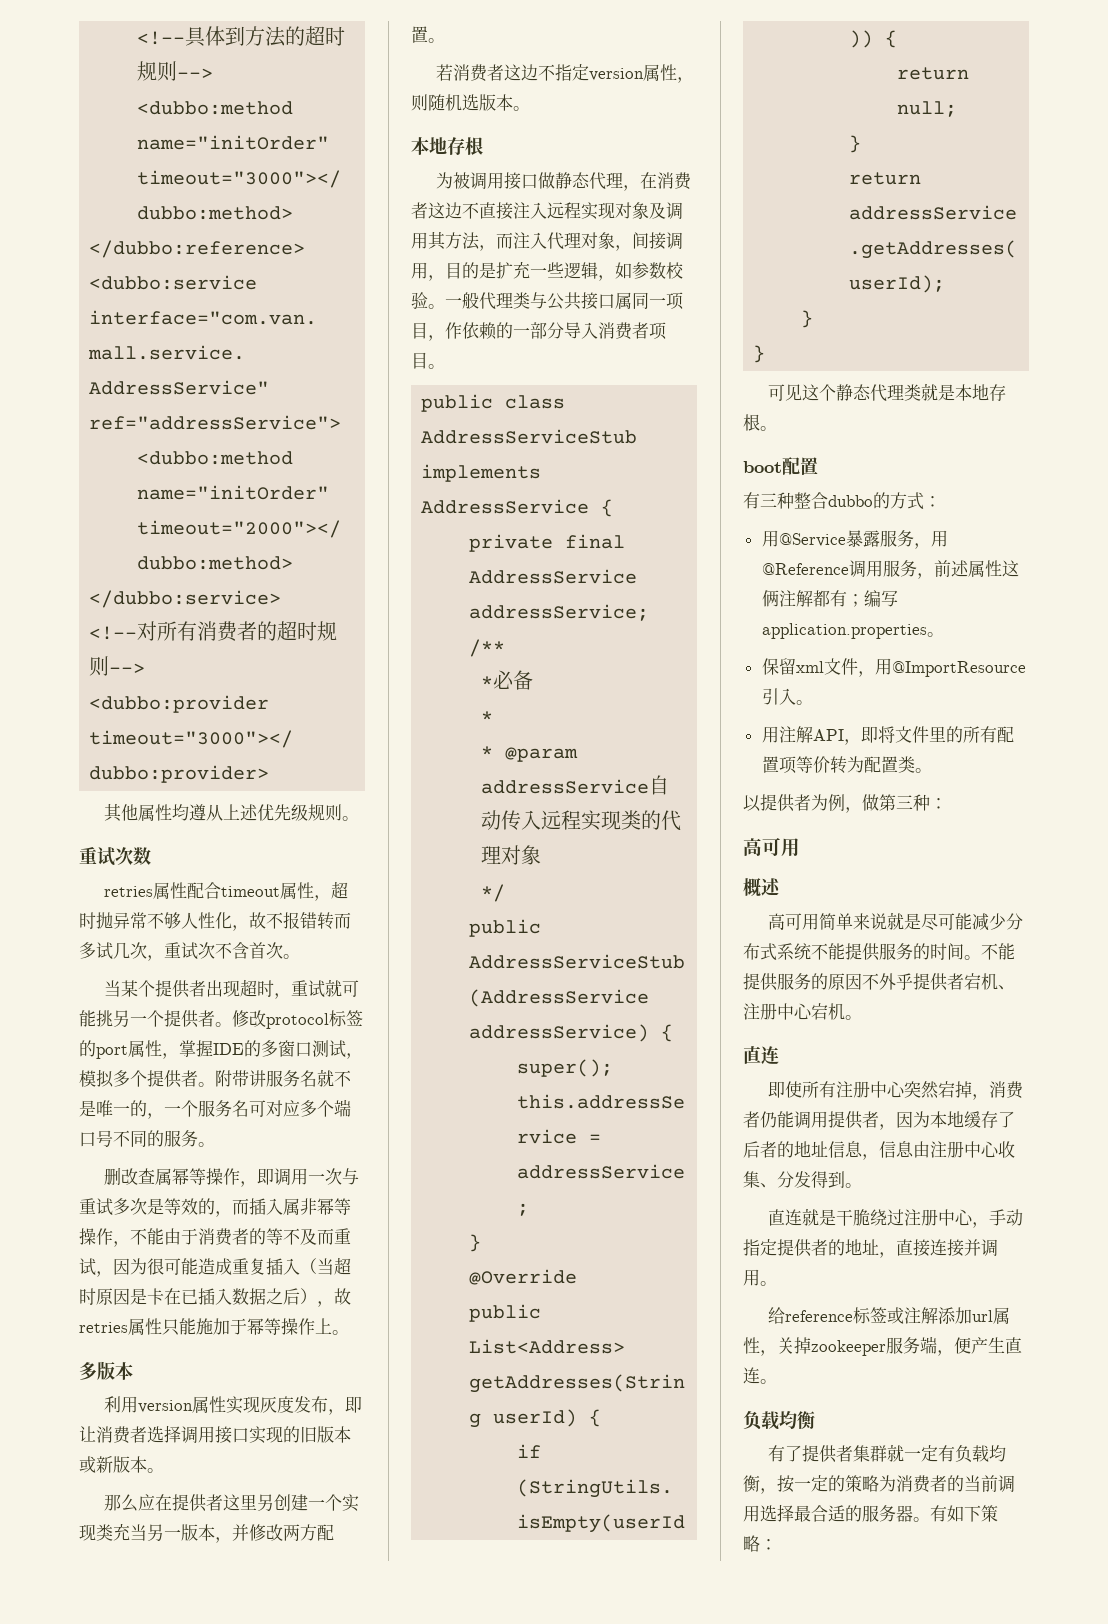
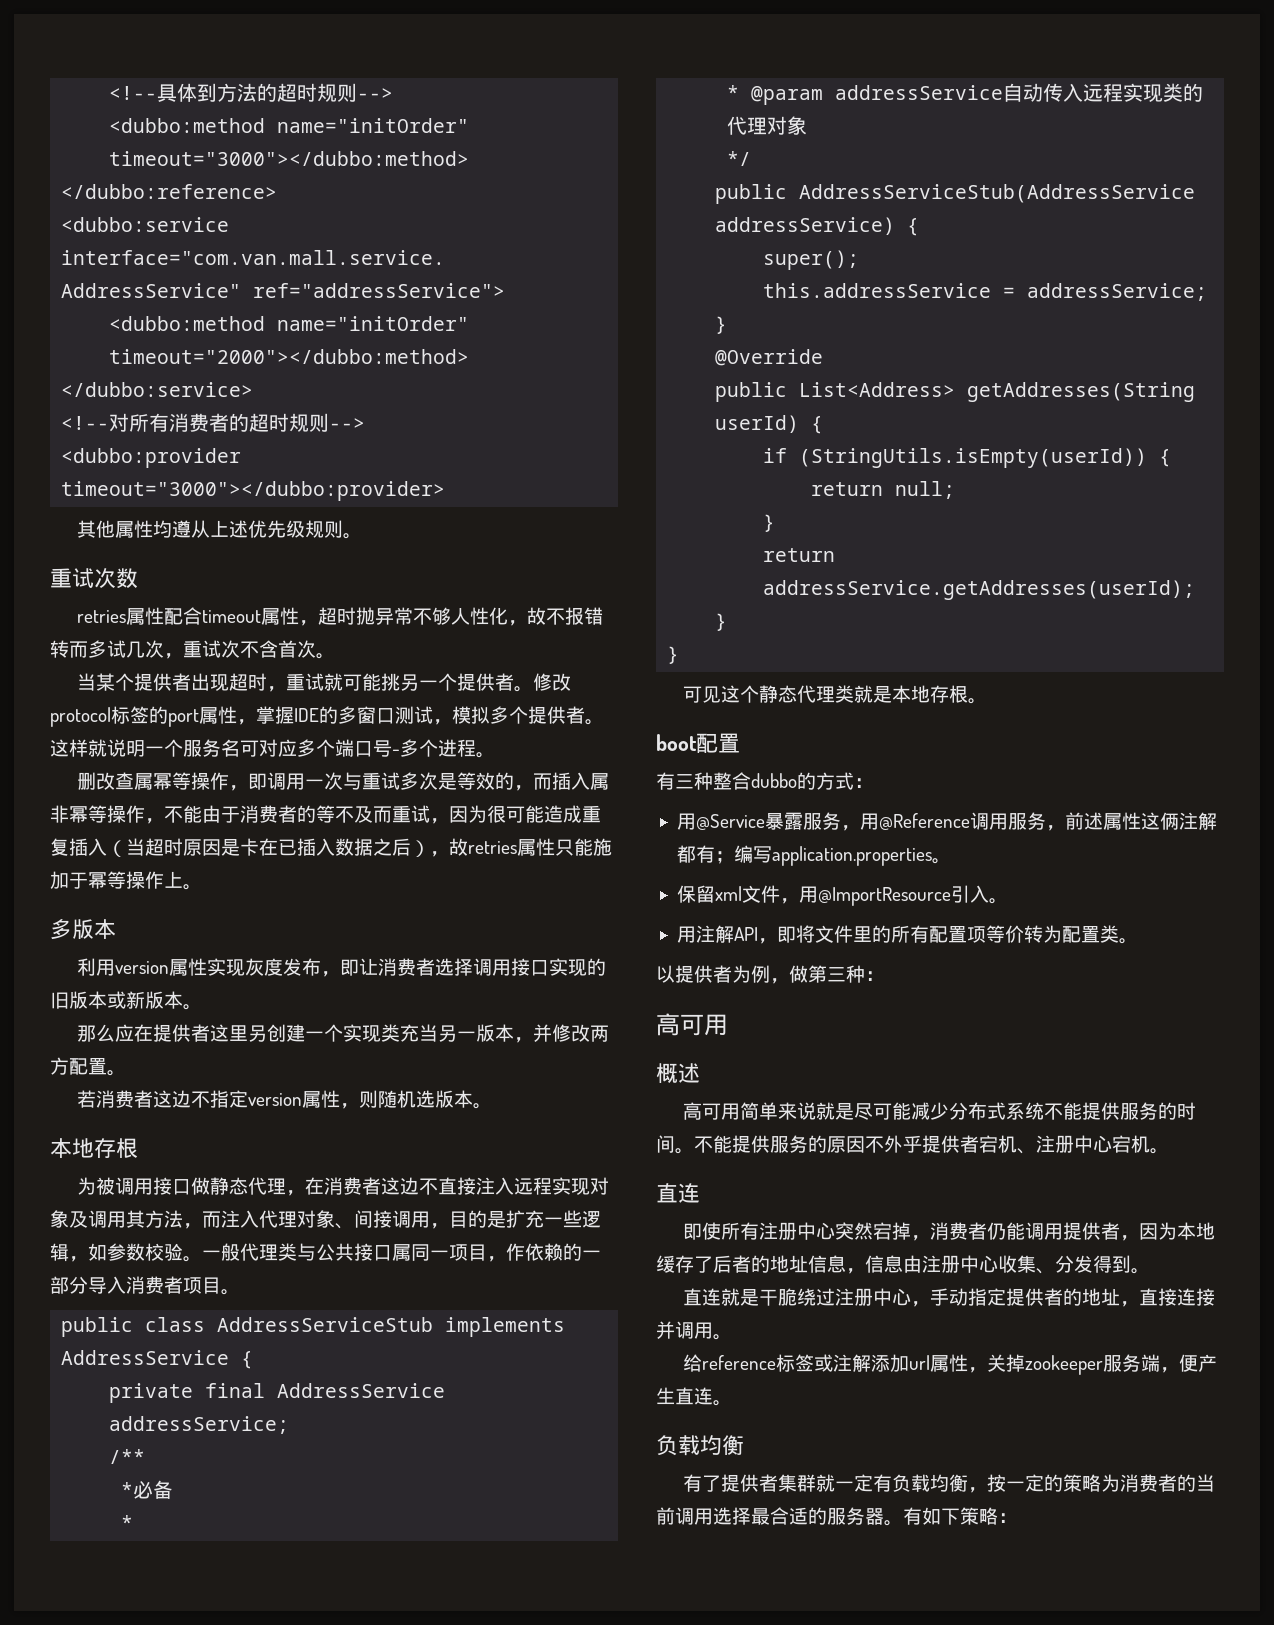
- 附带讲服务名就不是唯一的，一个服务名可对应多个端口号不同的服务。
+ 这样就说明一个服务名可对应多个端口号-多个进程。
- 为被调用接口做静态代理，在消费者这边不直接注入远程实现对象及调用其方法，而注入代理对象，间接调用，目的是扩充一些逻辑，如参数校验。
+ 为被调用接口做静态代理，在消费者这边不直接注入远程实现对象及调用其方法，而注入代理对象、间接调用，目的是扩充一些逻辑，如参数校验。

